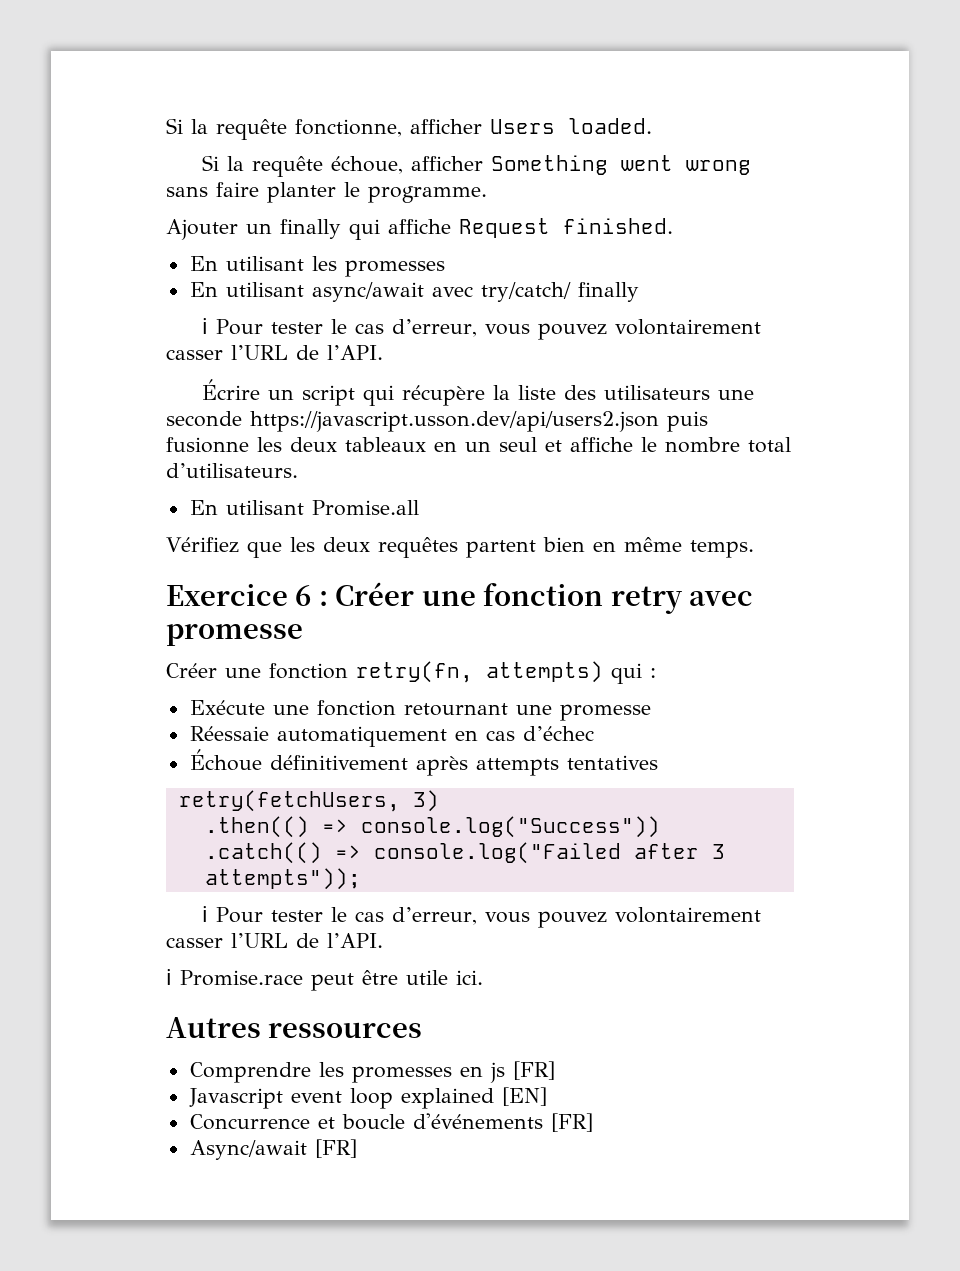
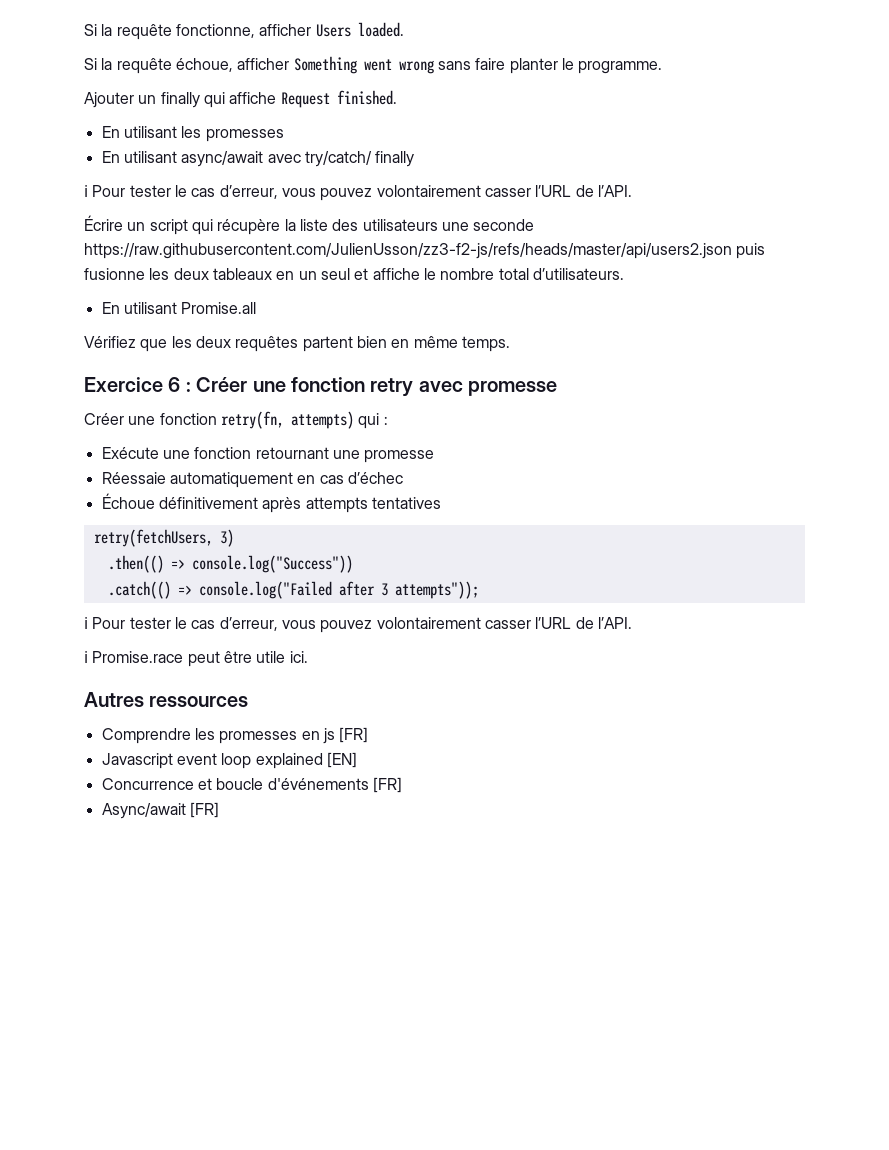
- Écrire un script qui récupère la liste des utilisateurs une seconde https://javascript.usson.dev/api/users2.json puis fusionne les deux tableaux en un seul et affiche le nombre total d’utilisateurs.
+ Écrire un script qui récupère la liste des utilisateurs une seconde https://raw.githubusercontent.com/JulienUsson/zz3-f2-js/refs/heads/master/api/users2.json puis fusionne les deux tableaux en un seul et affiche le nombre total d’utilisateurs.

